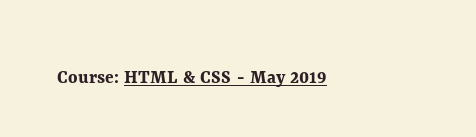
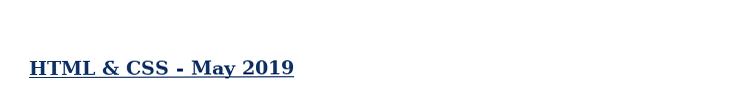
- Course: HTML & CSS - May 2019
+ HTML & CSS - May 2019

